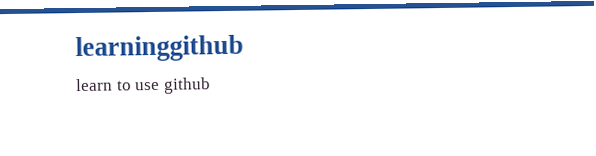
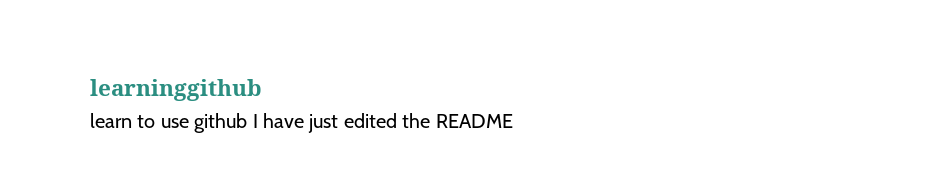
- learn to use github
+ learn to use github I have just edited the README

